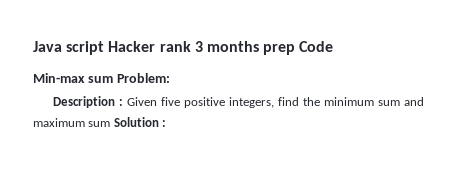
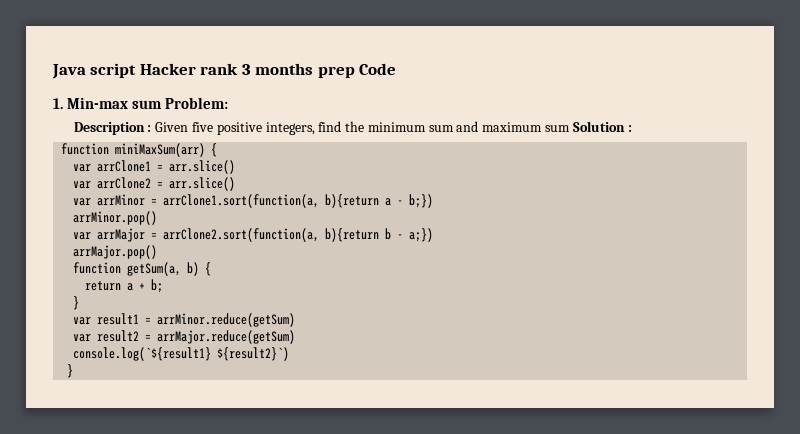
- Min-max sum Problem:
+ 1. Min-max sum Problem:
+ function miniMaxSum(arr) {
+ var arrClone1 = arr.slice()
+ var arrClone2 = arr.slice()
+ var arrMinor = arrClone1.sort(function(a, b){return a - b;})
+ arrMinor.pop()
+ var arrMajor = arrClone2.sort(function(a, b){return b - a;})
+ arrMajor.pop()
+ function getSum(a, b) {
+ return a + b;
+ }
+ var result1 = arrMinor.reduce(getSum)
+ var result2 = arrMajor.reduce(getSum)
+ console.log(`${result1} ${result2}`)
+ }

